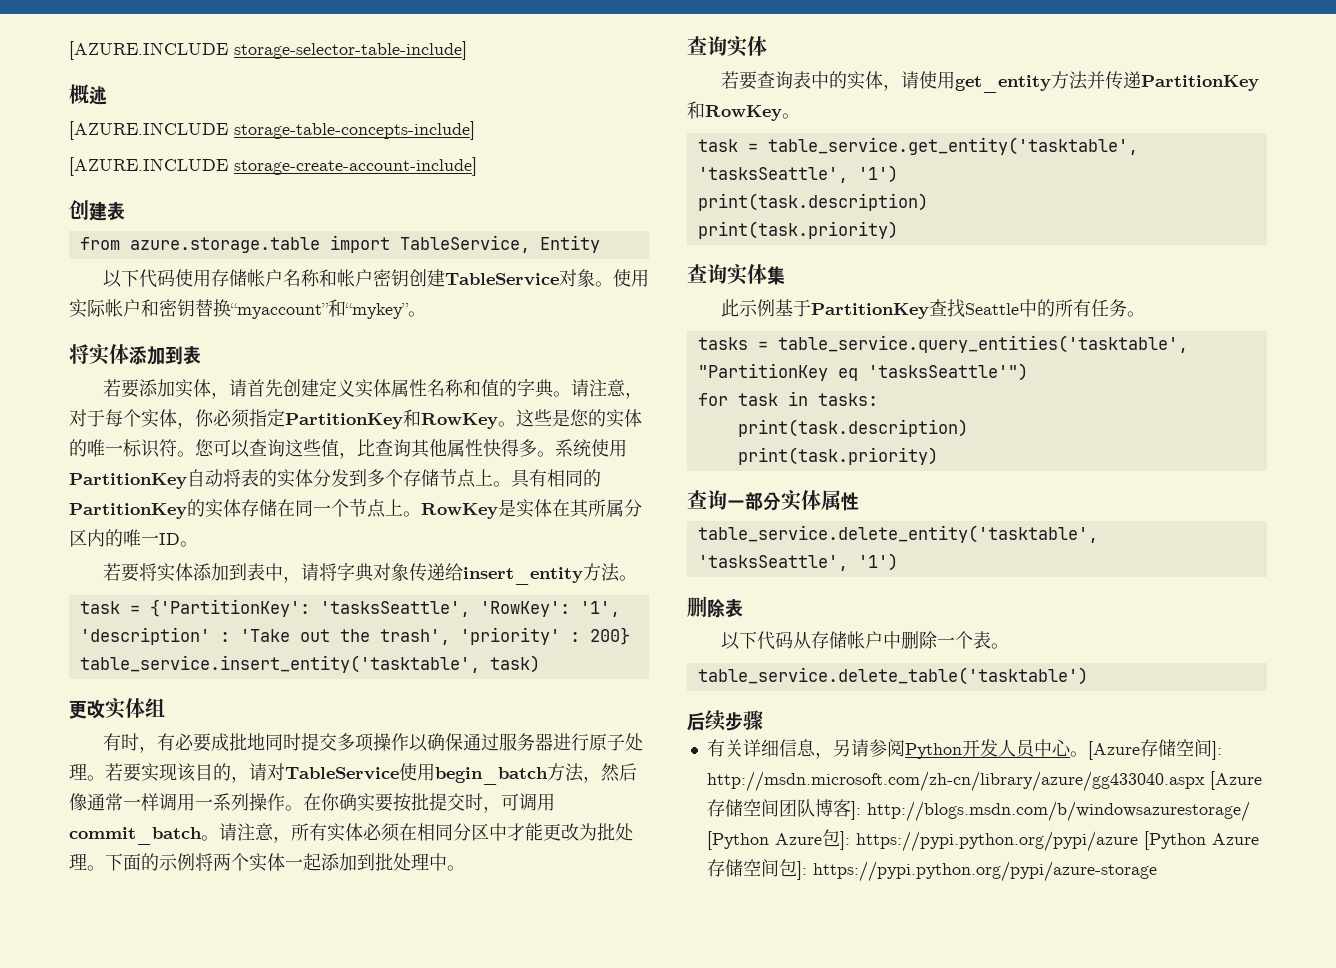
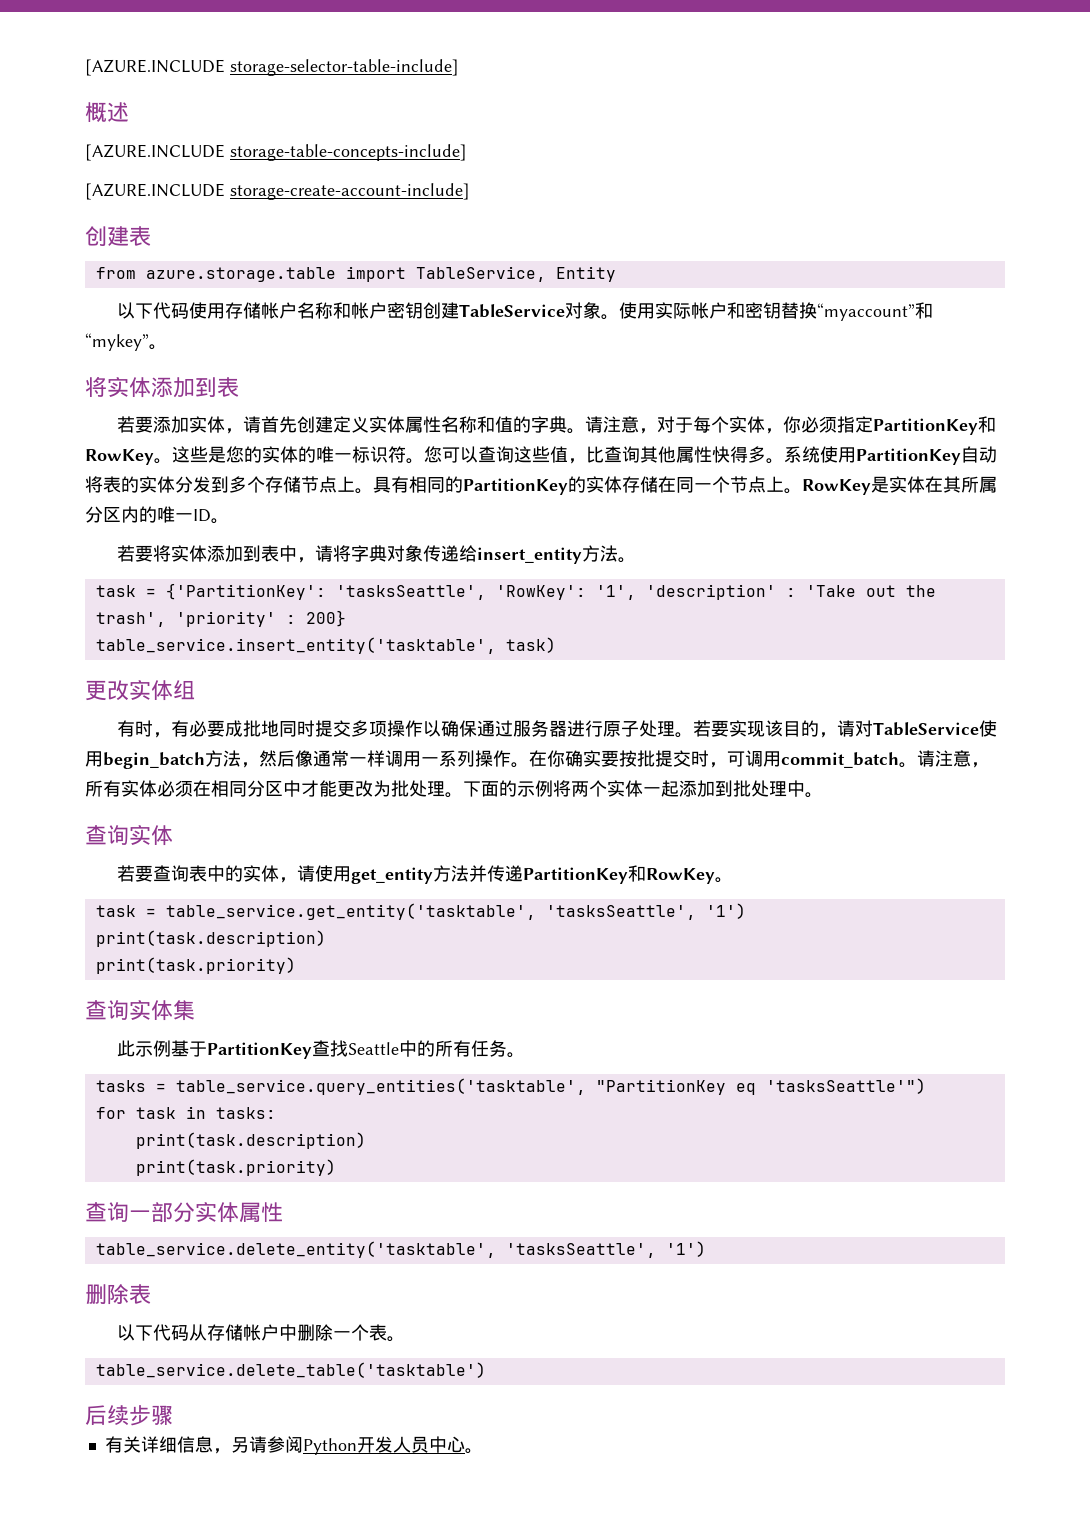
- [Azure存储空间]: http://msdn.microsoft.com/zh-cn/library/azure/gg433040.aspx [Azure存储空间团队博客]: http://blogs.msdn.com/b/windowsazurestorage/ [Python Azure包]: https://pypi.python.org/pypi/azure [Python Azure存储空间包]: https://pypi.python.org/pypi/azure-storage

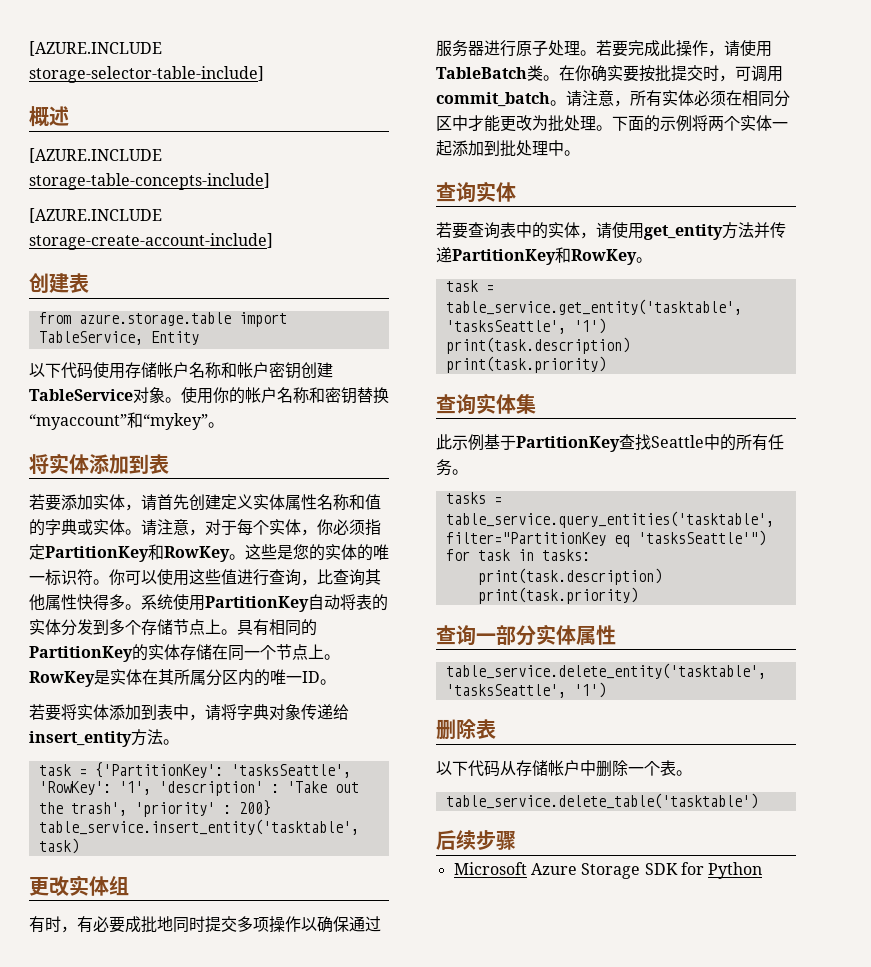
- 使用实际帐户和密钥替换“myaccount”和“mykey”。
+ 使用你的帐户名称和密钥替换“myaccount”和“mykey”。
- 若要添加实体，请首先创建定义实体属性名称和值的字典。
+ 若要添加实体，请首先创建定义实体属性名称和值的字典或实体。
- 您可以查询这些值，比查询其他属性快得多。
+ 你可以使用这些值进行查询，比查询其他属性快得多。
- 若要实现该目的，请对TableService使用begin_batch方法，然后像通常一样调用一系列操作。
+ 若要完成此操作，请使用TableBatch类。
- tasks = table_service.query_entities('tasktable', "PartitionKey eq 'tasksSeattle'")
+ tasks = table_service.query_entities('tasktable', filter="PartitionKey eq 'tasksSeattle'")
- 有关详细信息，另请参阅Python开发人员中心。
+ Microsoft Azure Storage SDK for Python

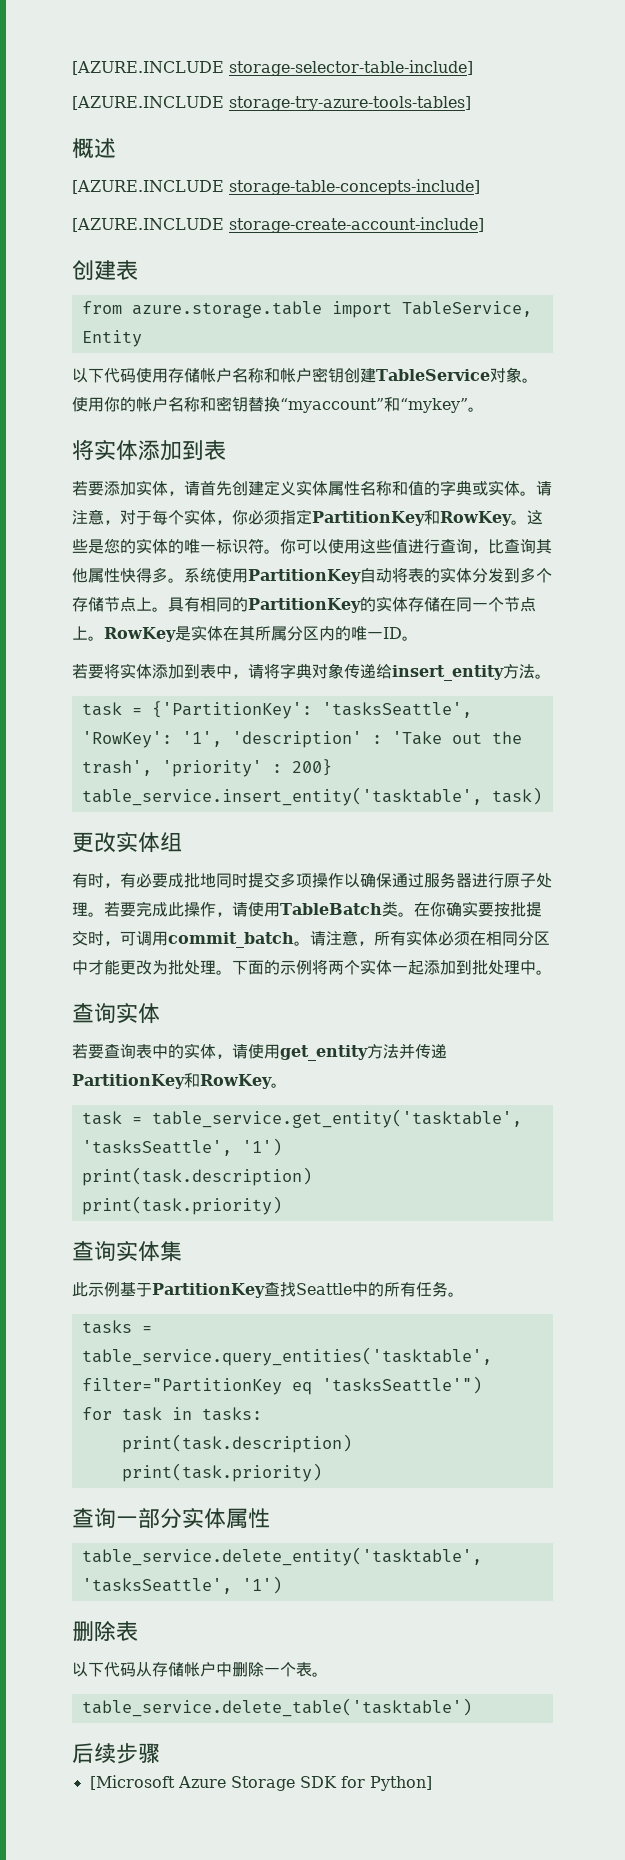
+ [AZURE.INCLUDE storage-try-azure-tools-tables]
- Microsoft Azure Storage SDK for Python
+ [Microsoft Azure Storage SDK for Python]

